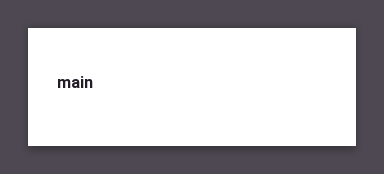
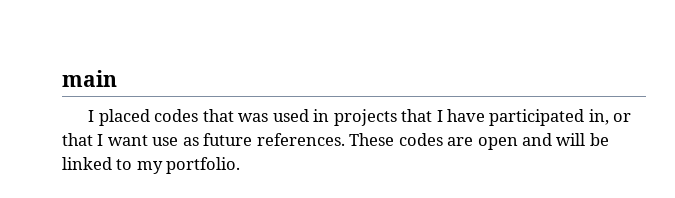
+ I placed codes that was used in projects that I have participated in, or that I want use as future references. These codes are open and will be linked to my portfolio.

